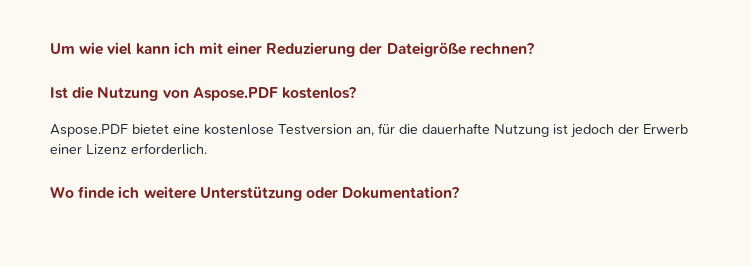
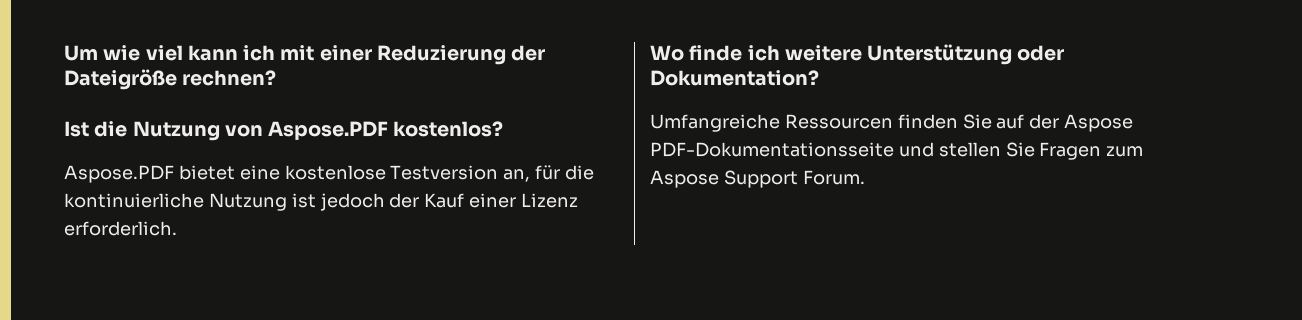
- Aspose.PDF bietet eine kostenlose Testversion an, für die dauerhafte Nutzung ist jedoch der Erwerb einer Lizenz erforderlich.
+ Aspose.PDF bietet eine kostenlose Testversion an, für die kontinuierliche Nutzung ist jedoch der Kauf einer Lizenz erforderlich.
+ Umfangreiche Ressourcen finden Sie auf der Aspose PDF-Dokumentationsseite und stellen Sie Fragen zum Aspose Support Forum.

